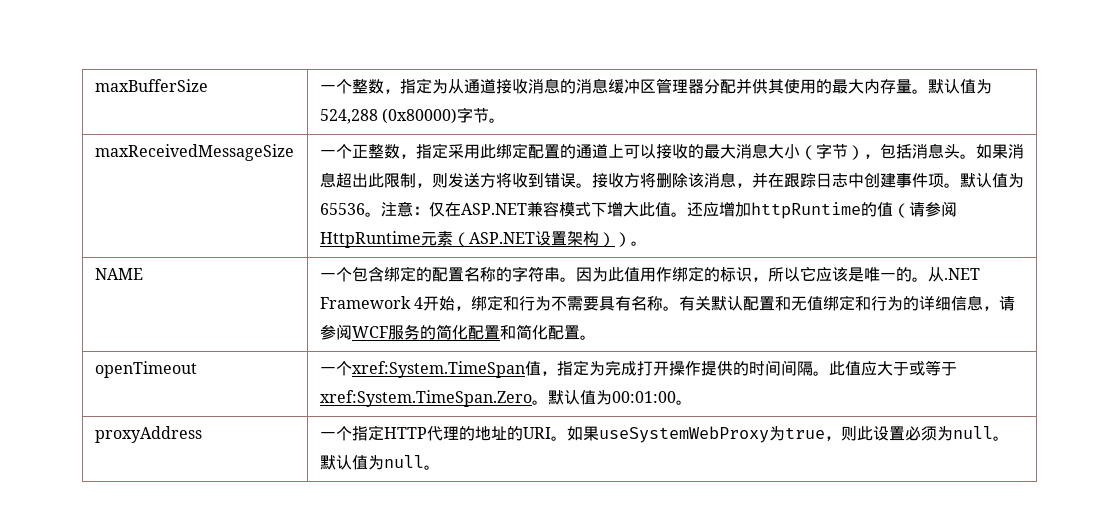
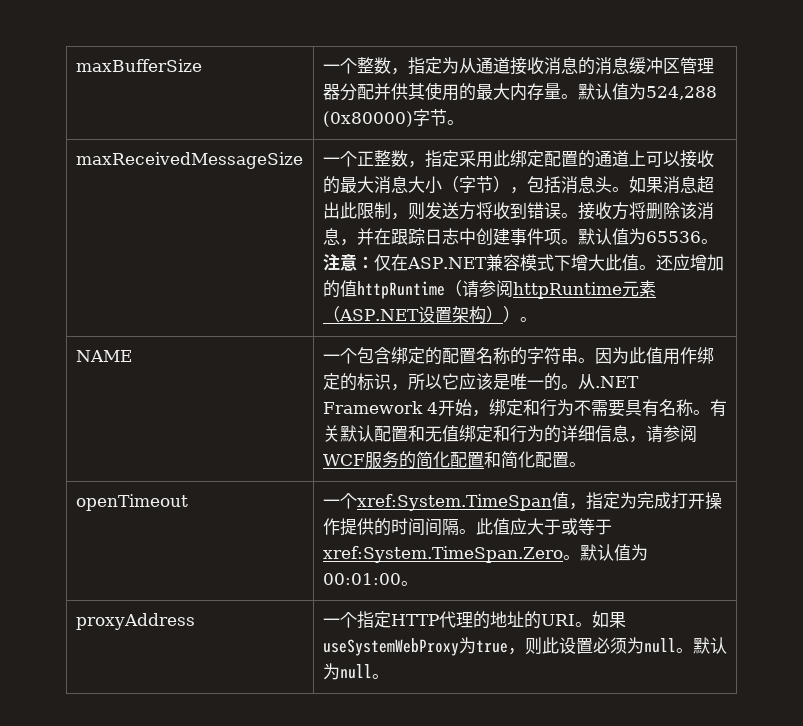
- 还应增加httpRuntime的值（请参阅HttpRuntime元素（ASP.NET设置架构））。
+ 还应增加的值httpRuntime（请参阅httpRuntime元素（ASP.NET设置架构））。
- proxyAddress | 一个指定HTTP代理的地址的URI。如果useSystemWebProxy为true，则此设置必须为null。默认值为null。
+ proxyAddress | 一个指定HTTP代理的地址的URI。如果useSystemWebProxy为true，则此设置必须为null。默认为null。

